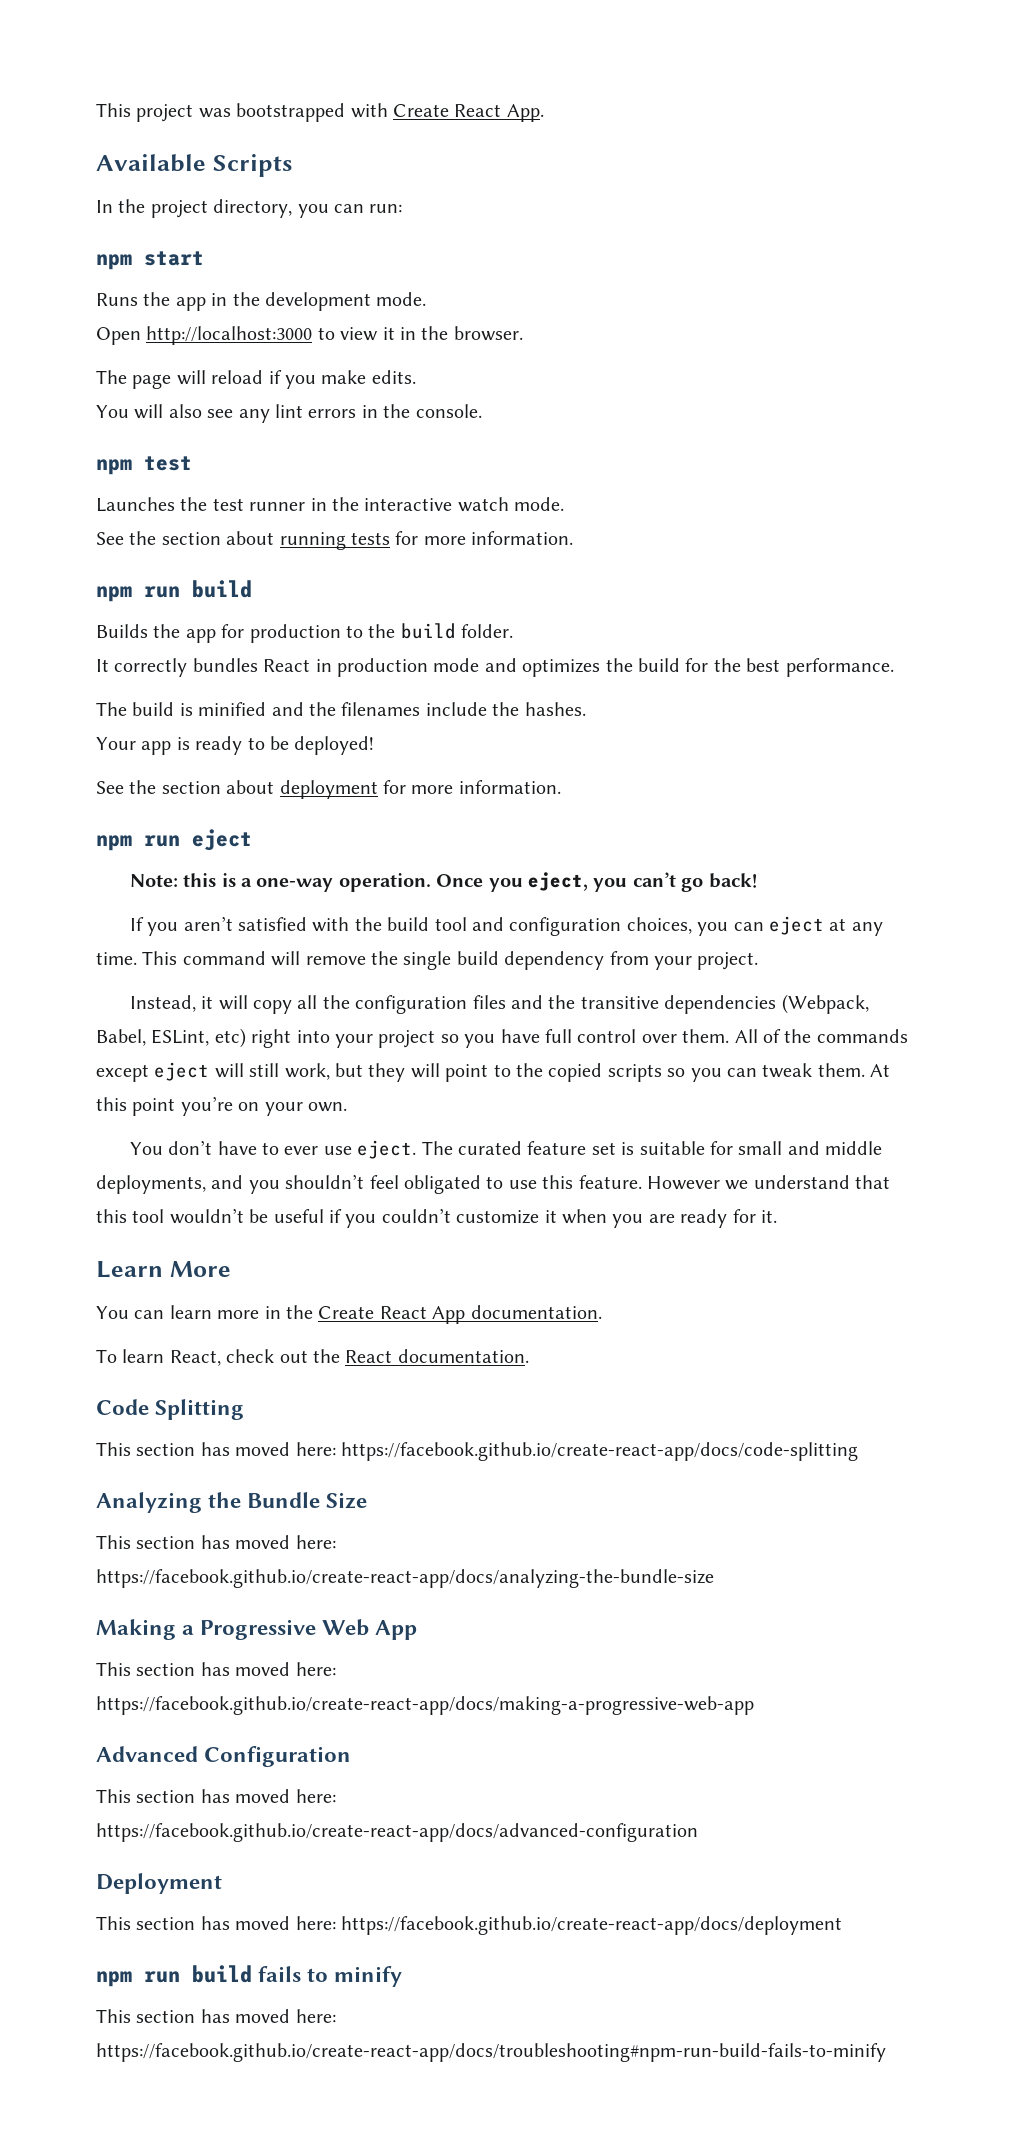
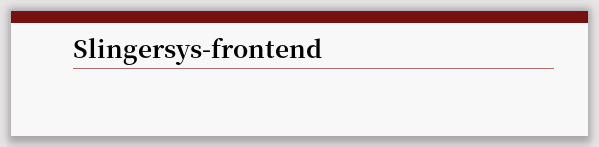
- This project was bootstrapped with Create React App.
- Available Scripts
- In the project directory, you can run:
- npm start
- Runs the app in the development mode.
- Open http://localhost:3000 to view it in the browser.
- The page will reload if you make edits.
- You will also see any lint errors in the console.
- npm test
- Launches the test runner in the interactive watch mode.
- See the section about running tests for more information.
- npm run build
- Builds the app for production to the build folder.
- It correctly bundles React in production mode and optimizes the build for the best performance.
- The build is minified and the filenames include the hashes.
- Your app is ready to be deployed!
- See the section about deployment for more information.
- npm run eject
- Note: this is a one-way operation. Once you eject, you can’t go back!
- If you aren’t satisfied with the build tool and configuration choices, you can eject at any time. This command will remove the single build dependency from your project.
- Instead, it will copy all the configuration files and the transitive dependencies (Webpack, Babel, ESLint, etc) right into your project so you have full control over them. All of the commands except eject will still work, but they will point to the copied scripts so you can tweak them. At this point you’re on your own.
- You don’t have to ever use eject. The curated feature set is suitable for small and middle deployments, and you shouldn’t feel obligated to use this feature. However we understand that this tool wouldn’t be useful if you couldn’t customize it when you are ready for it.
- Learn More
- You can learn more in the Create React App documentation.
- To learn React, check out the React documentation.
- Code Splitting
- This section has moved here: https://facebook.github.io/create-react-app/docs/code-splitting
- Analyzing the Bundle Size
- This section has moved here: https://facebook.github.io/create-react-app/docs/analyzing-the-bundle-size
- Making a Progressive Web App
- This section has moved here: https://facebook.github.io/create-react-app/docs/making-a-progressive-web-app
- Advanced Configuration
- This section has moved here: https://facebook.github.io/create-react-app/docs/advanced-configuration
- Deployment
- This section has moved here: https://facebook.github.io/create-react-app/docs/deployment
- npm run build fails to minify
- This section has moved here: https://facebook.github.io/create-react-app/docs/troubleshooting#npm-run-build-fails-to-minify
+ Slingersys-frontend

